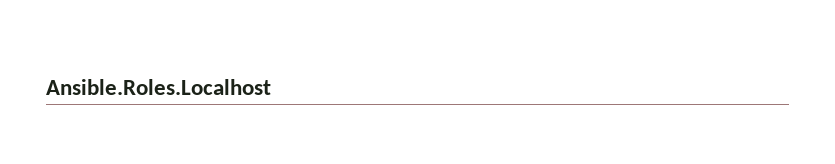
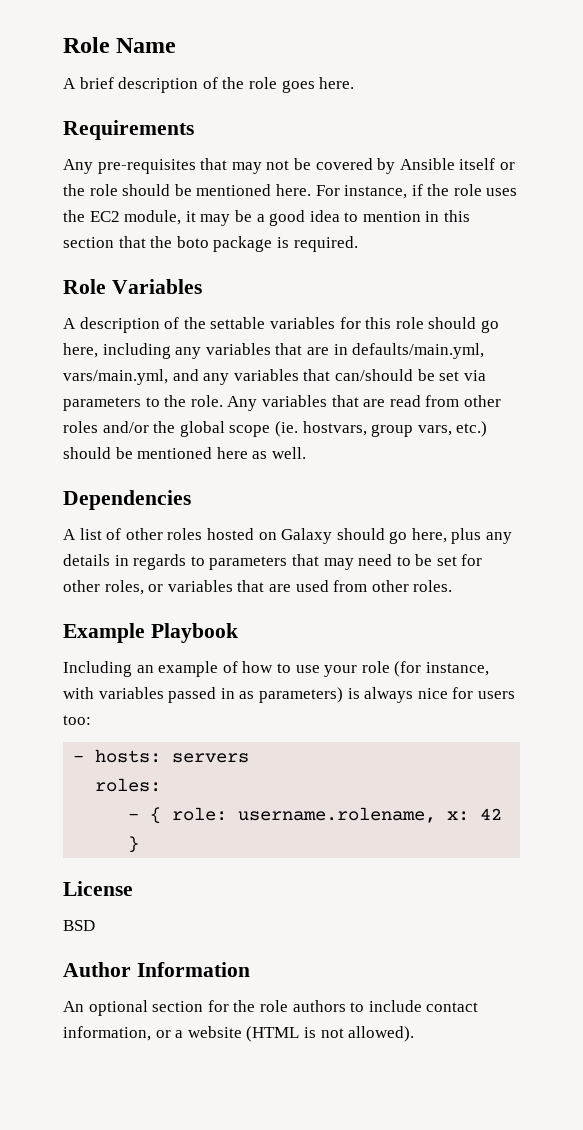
- Ansible.Roles.Localhost
+ Role Name
+ A brief description of the role goes here.
+ Requirements
+ Any pre-requisites that may not be covered by Ansible itself or the role should be mentioned here. For instance, if the role uses the EC2 module, it may be a good idea to mention in this section that the boto package is required.
+ Role Variables
+ A description of the settable variables for this role should go here, including any variables that are in defaults/main.yml, vars/main.yml, and any variables that can/should be set via parameters to the role. Any variables that are read from other roles and/or the global scope (ie. hostvars, group vars, etc.) should be mentioned here as well.
+ Dependencies
+ A list of other roles hosted on Galaxy should go here, plus any details in regards to parameters that may need to be set for other roles, or variables that are used from other roles.
+ Example Playbook
+ Including an example of how to use your role (for instance, with variables passed in as parameters) is always nice for users too:
+ - hosts: servers
+ roles:
+ - { role: username.rolename, x: 42 }
+ License
+ BSD
+ Author Information
+ An optional section for the role authors to include contact information, or a website (HTML is not allowed).

